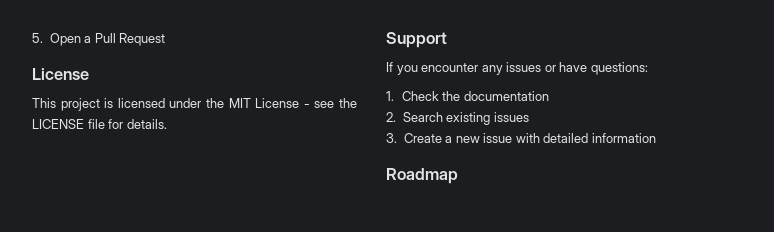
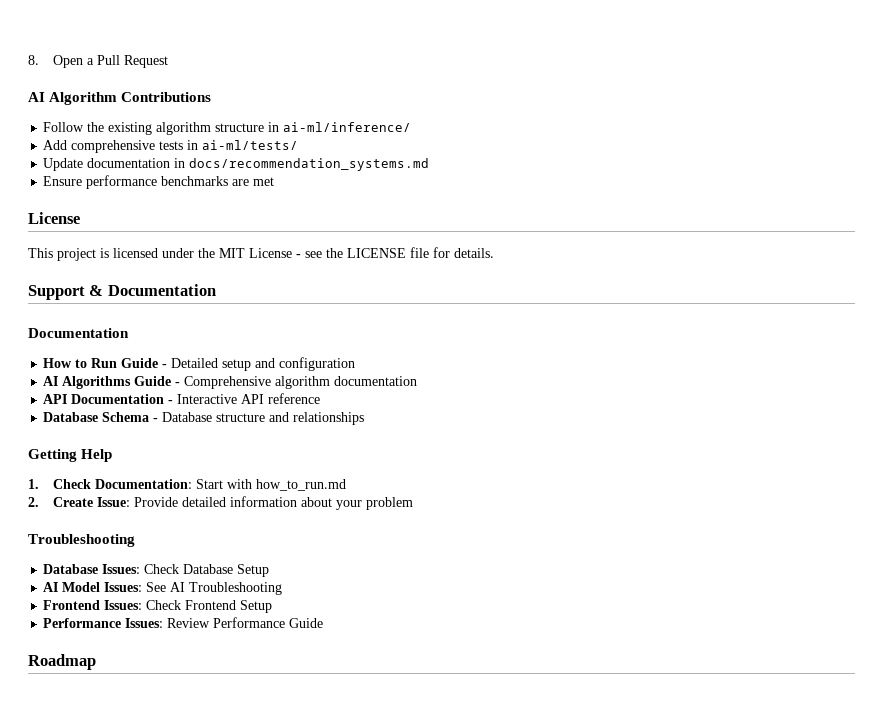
- 5. Open a Pull Request
+ 8. Open a Pull Request
+ AI Algorithm Contributions
+ Follow the existing algorithm structure in ai-ml/inference/
+ Add comprehensive tests in ai-ml/tests/
+ Update documentation in docs/recommendation_systems.md
+ Ensure performance benchmarks are met
- Support
- If you encounter any issues or have questions:
- 1. Check the documentation
- 2. Search existing issues
- 3. Create a new issue with detailed information
+ Support & Documentation
+ Documentation
+ How to Run Guide - Detailed setup and configuration
+ AI Algorithms Guide - Comprehensive algorithm documentation
+ API Documentation - Interactive API reference
+ Database Schema - Database structure and relationships
+ Getting Help
+ 1. Check Documentation: Start with how_to_run.md
+ 2. Create Issue: Provide detailed information about your problem
+ Troubleshooting
+ Database Issues: Check Database Setup
+ AI Model Issues: See AI Troubleshooting
+ Frontend Issues: Check Frontend Setup
+ Performance Issues: Review Performance Guide

